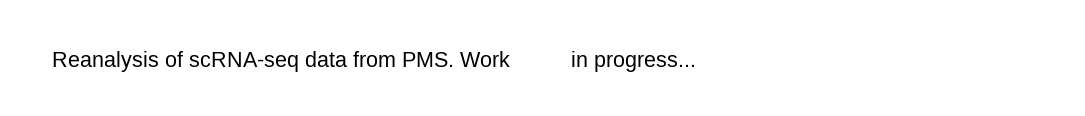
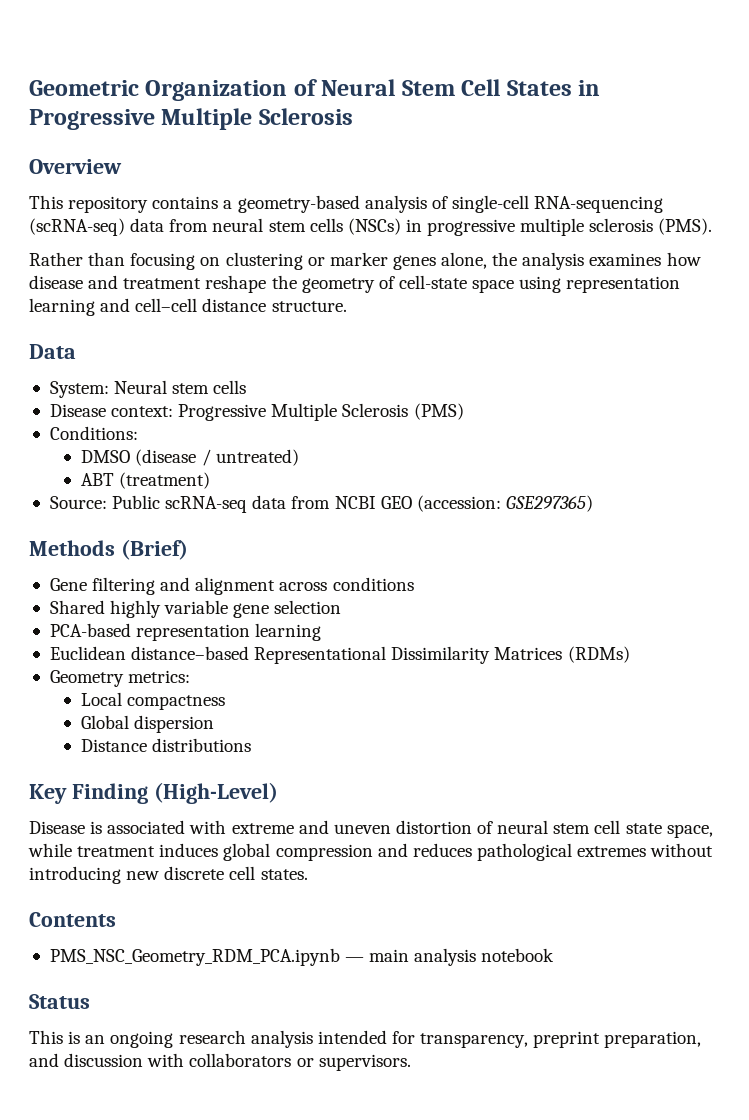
- Reanalysis of scRNA-seq data from PMS. Work in progress...
+ Geometric Organization of Neural Stem Cell States in Progressive Multiple Sclerosis
+ Overview
+ This repository contains a geometry-based analysis of single-cell RNA-sequencing (scRNA-seq) data from neural stem cells (NSCs) in progressive multiple sclerosis (PMS).
+ Rather than focusing on clustering or marker genes alone, the analysis examines how disease and treatment reshape the geometry of cell-state space using representation learning and cell–cell distance structure.
+ Data
+ System: Neural stem cells
+ Disease context: Progressive Multiple Sclerosis (PMS)
+ Conditions:
+ DMSO (disease / untreated)
+ ABT (treatment)
+ Source: Public scRNA-seq data from NCBI GEO (accession: GSE297365)
+ Methods (Brief)
+ Gene filtering and alignment across conditions
+ Shared highly variable gene selection
+ PCA-based representation learning
+ Euclidean distance–based Representational Dissimilarity Matrices (RDMs)
+ Geometry metrics:
+ Local compactness
+ Global dispersion
+ Distance distributions
+ Key Finding (High-Level)
+ Disease is associated with extreme and uneven distortion of neural stem cell state space, while treatment induces global compression and reduces pathological extremes without introducing new discrete cell states.
+ Contents
+ PMS_NSC_Geometry_RDM_PCA.ipynb — main analysis notebook
+ Status
+ This is an ongoing research analysis intended for transparency, preprint preparation, and discussion with collaborators or supervisors.

